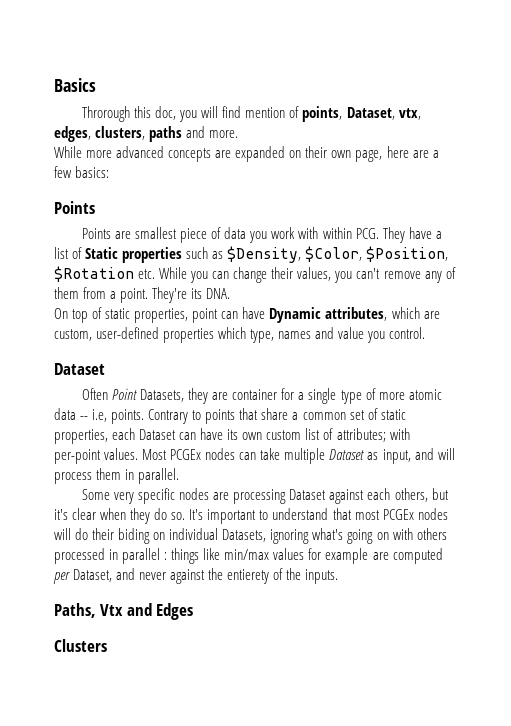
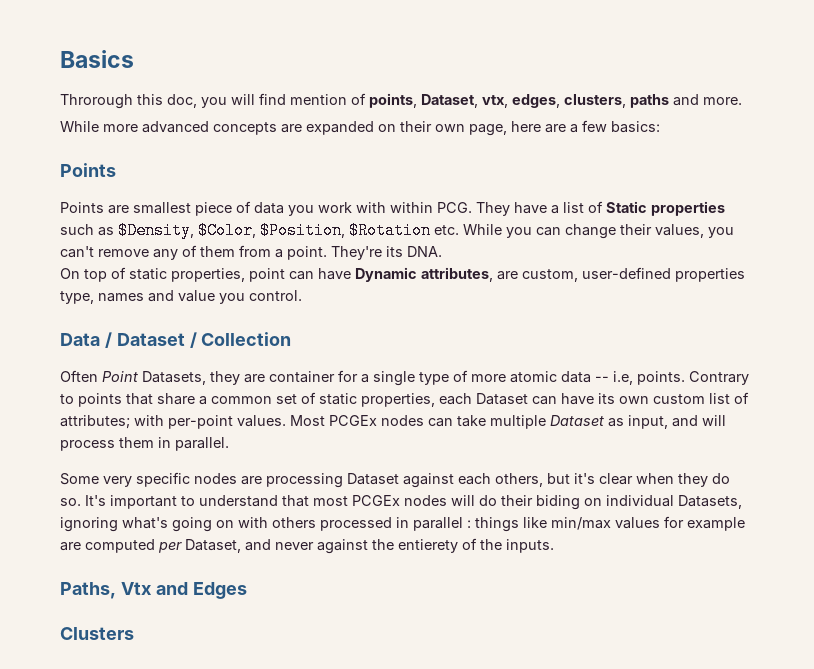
- On top of static properties, point can have Dynamic attributes, which are custom, user-defined properties which type, names and value you control.
- Dataset
+ On top of static properties, point can have Dynamic attributes, are custom, user-defined properties type, names and value you control.
+ Data / Dataset / Collection

